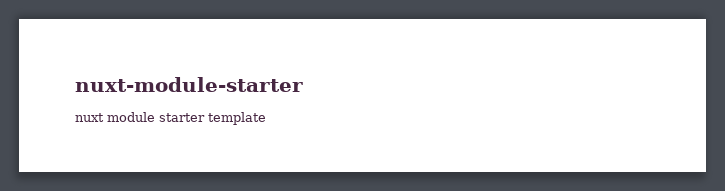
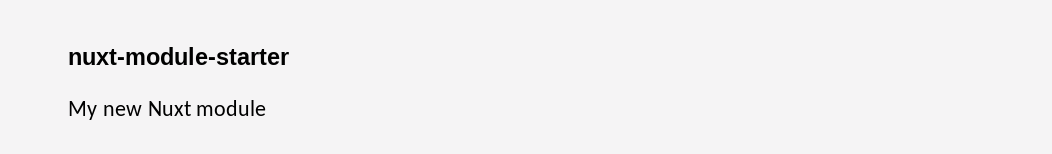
- nuxt module starter template
+ My new Nuxt module

